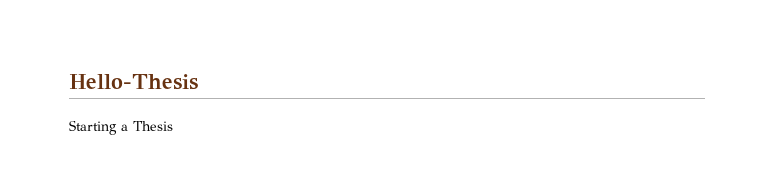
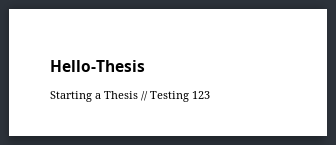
- Starting a Thesis
+ Starting a Thesis // Testing 123

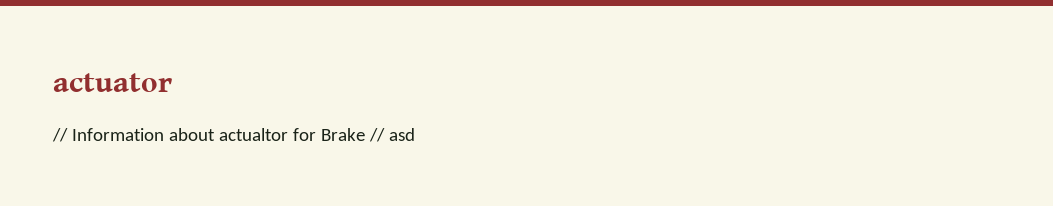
- Hello-Thesis
- Starting a Thesis // Testing 123
+ actuator
+ // Information about actualtor for Brake // asd

